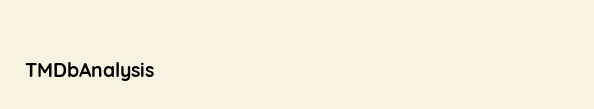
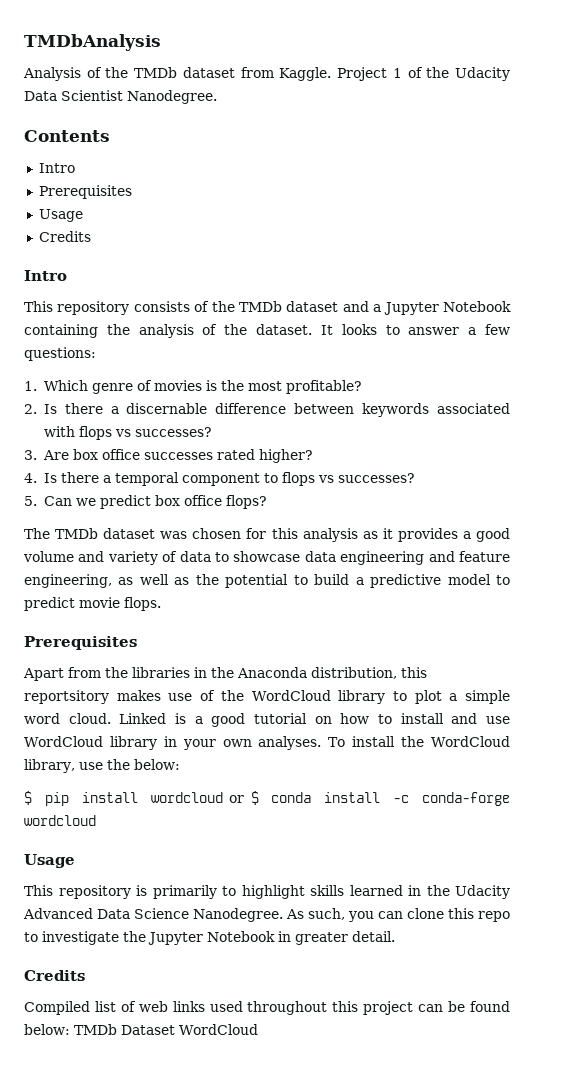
+ Analysis of the TMDb dataset from Kaggle. Project 1 of the Udacity Data Scientist Nanodegree.
+ Contents
+ Intro
+ Prerequisites
+ Usage
+ Credits
+ Intro
+ This repository consists of the TMDb dataset and a Jupyter Notebook containing the analysis of the dataset. It looks to answer a few questions:
+ 1. Which genre of movies is the most profitable?
+ 2. Is there a discernable difference between keywords associated with flops vs successes?
+ 3. Are box office successes rated higher?
+ 4. Is there a temporal component to flops vs successes?
+ 5. Can we predict box office flops?
+ The TMDb dataset was chosen for this analysis as it provides a good volume and variety of data to showcase data engineering and feature engineering, as well as the potential to build a predictive model to predict movie flops.
+ Prerequisites
+ Apart from the libraries in the Anaconda distribution, this reportsitory makes use of the WordCloud library to plot a simple word cloud. Linked is a good tutorial on how to install and use WordCloud library in your own analyses. To install the WordCloud library, use the below:
+ $ pip install wordcloud or $ conda install -c conda-forge wordcloud
+ Usage
+ This repository is primarily to highlight skills learned in the Udacity Advanced Data Science Nanodegree. As such, you can clone this repo to investigate the Jupyter Notebook in greater detail.
+ Credits
+ Compiled list of web links used throughout this project can be found below: TMDb Dataset WordCloud

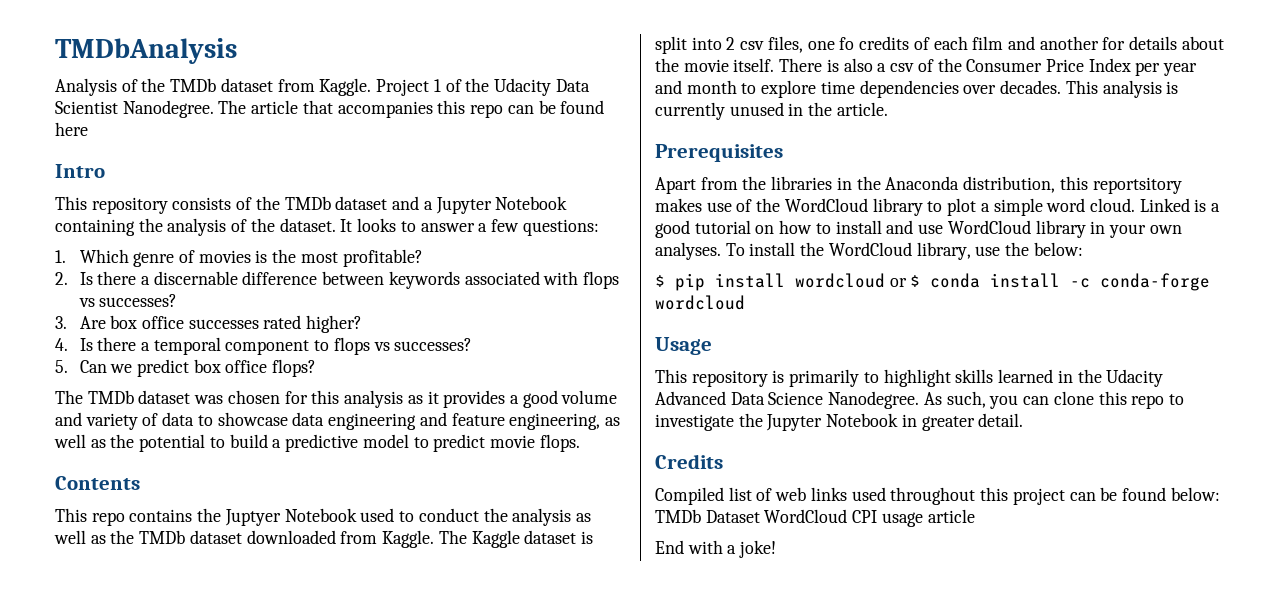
- Project 1 of the Udacity Data Scientist Nanodegree.
- Contents
- Intro
- Prerequisites
- Usage
- Credits
+ Project 1 of the Udacity Data Scientist Nanodegree. The article that accompanies this repo can be found here
+ Contents
+ This repo contains the Juptyer Notebook used to conduct the analysis as well as the TMDb dataset downloaded from Kaggle. The Kaggle dataset is split into 2 csv files, one fo credits of each film and another for details about the movie itself. There is also a csv of the Consumer Price Index per year and month to explore time dependencies over decades. This analysis is currently unused in the article.
- Compiled list of web links used throughout this project can be found below: TMDb Dataset WordCloud
+ Compiled list of web links used throughout this project can be found below: TMDb Dataset WordCloud CPI usage article
+ End with a joke!

